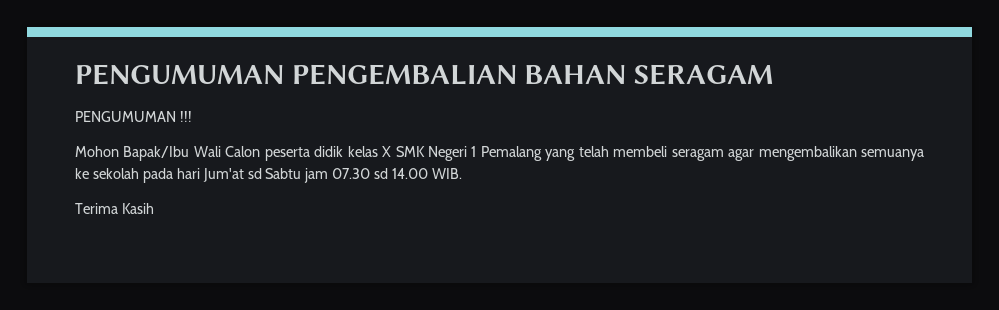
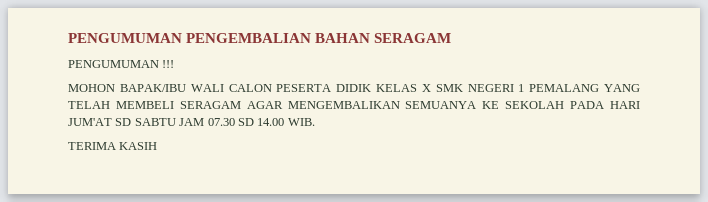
- Mohon Bapak/Ibu Wali Calon peserta didik kelas X SMK Negeri 1 Pemalang yang telah membeli seragam agar mengembalikan semuanya ke sekolah pada hari Jum'at sd Sabtu jam 07.30 sd 14.00 WIB.
+ MOHON BAPAK/IBU WALI CALON PESERTA DIDIK KELAS X SMK NEGERI 1 PEMALANG YANG TELAH MEMBELI SERAGAM AGAR MENGEMBALIKAN SEMUANYA KE SEKOLAH PADA HARI JUM'AT SD SABTU JAM 07.30 SD 14.00 WIB.
- Terima Kasih
+ TERIMA KASIH

